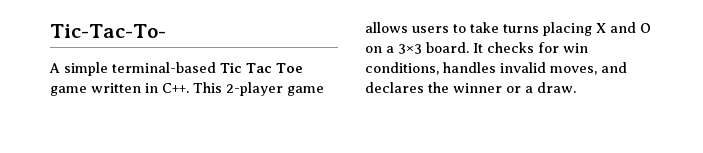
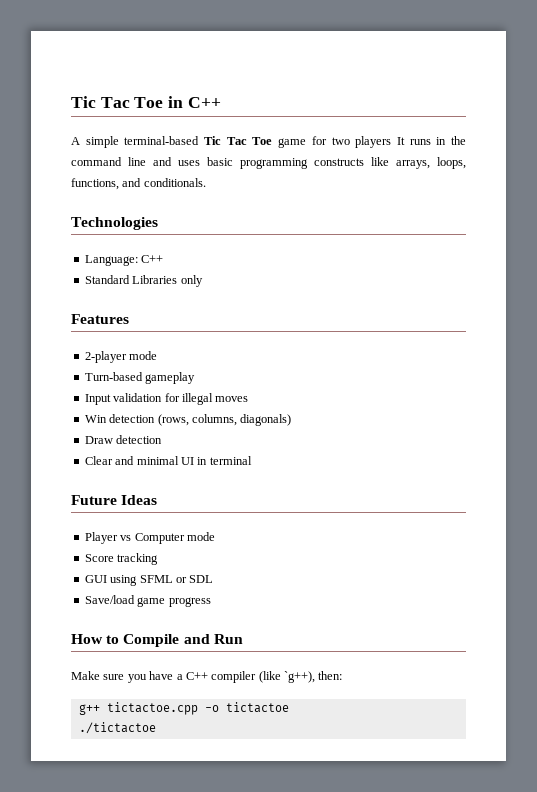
- Tic-Tac-To-
+ Tic Tac Toe in C++
- A simple terminal-based Tic Tac Toe game written in C++. This 2-player game allows users to take turns placing X and O on a 3×3 board. It checks for win conditions, handles invalid moves, and declares the winner or a draw.
+ A simple terminal-based Tic Tac Toe game for two players It runs in the command line and uses basic programming constructs like arrays, loops, functions, and conditionals.
+ Technologies
+ Language: C++
+ Standard Libraries only
+ Features
+ 2-player mode
+ Turn-based gameplay
+ Input validation for illegal moves
+ Win detection (rows, columns, diagonals)
+ Draw detection
+ Clear and minimal UI in terminal
+ Future Ideas
+ Player vs Computer mode
+ Score tracking
+ GUI using SFML or SDL
+ Save/load game progress
+ How to Compile and Run
+ Make sure you have a C++ compiler (like `g++), then:
+ g++ tictactoe.cpp -o tictactoe
+ ./tictactoe

